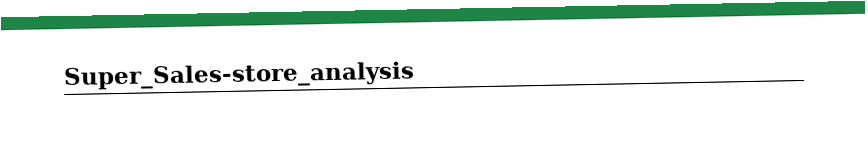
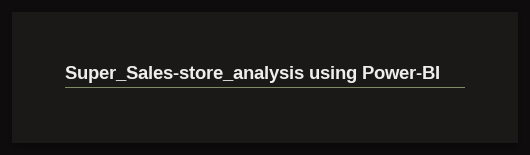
- Super_Sales-store_analysis
+ Super_Sales-store_analysis using Power-BI

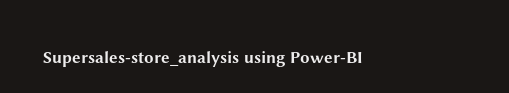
- Super_Sales-store_analysis using Power-BI
+ Supersales-store_analysis using Power-BI

